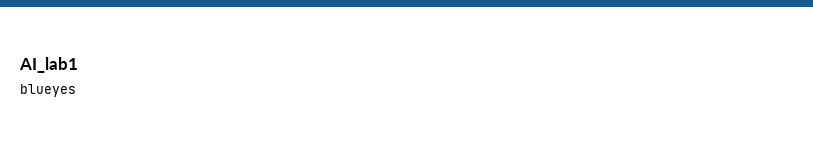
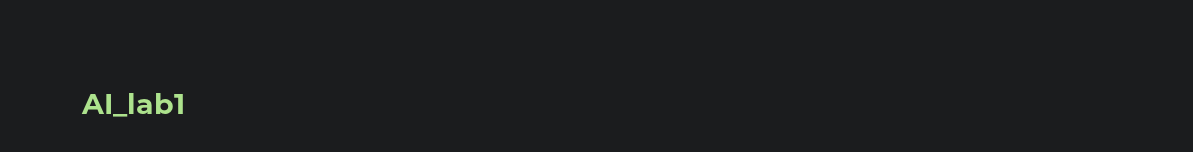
- blueyes

